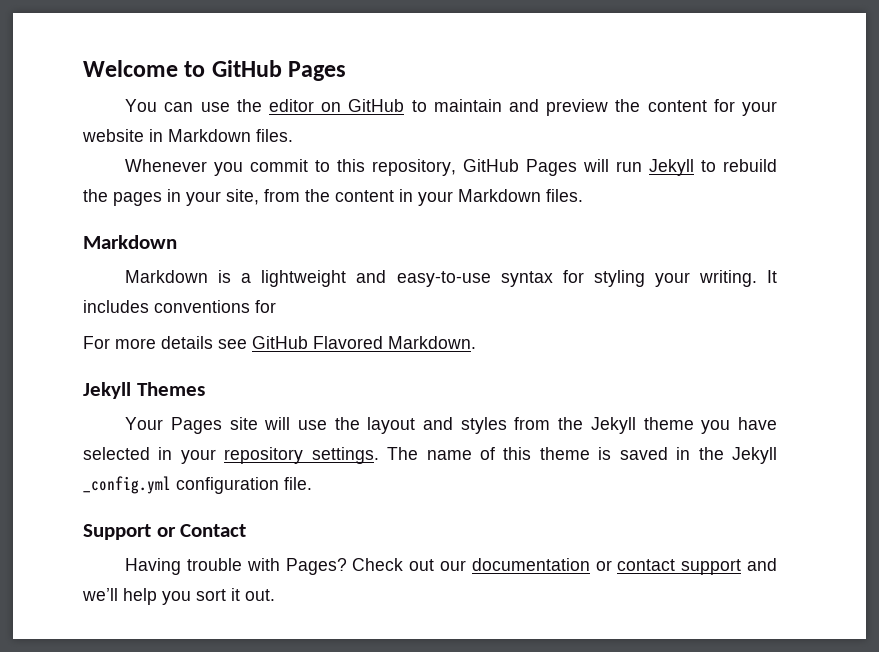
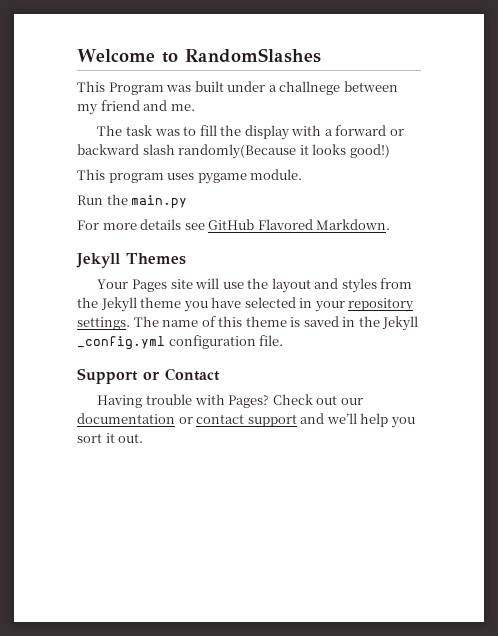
- Welcome to GitHub Pages
- You can use the editor on GitHub to maintain and preview the content for your website in Markdown files.
- Whenever you commit to this repository, GitHub Pages will run Jekyll to rebuild the pages in your site, from the content in your Markdown files.
- Markdown
- Markdown is a lightweight and easy-to-use syntax for styling your writing. It includes conventions for
+ Welcome to RandomSlashes
+ This Program was built under a challnege between my friend and me.
+ The task was to fill the display with a forward or backward slash randomly(Because it looks good!)
+ This program uses pygame module.
+ Run the main.py

